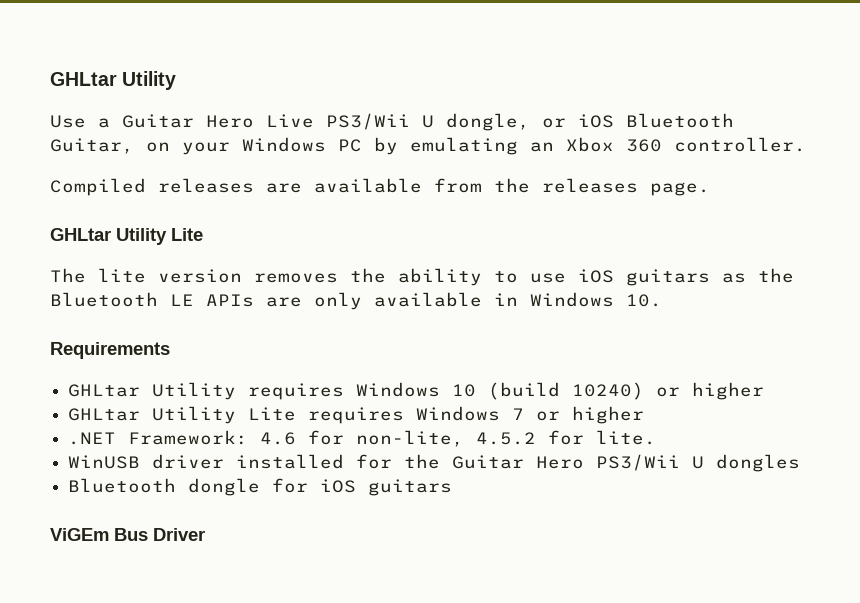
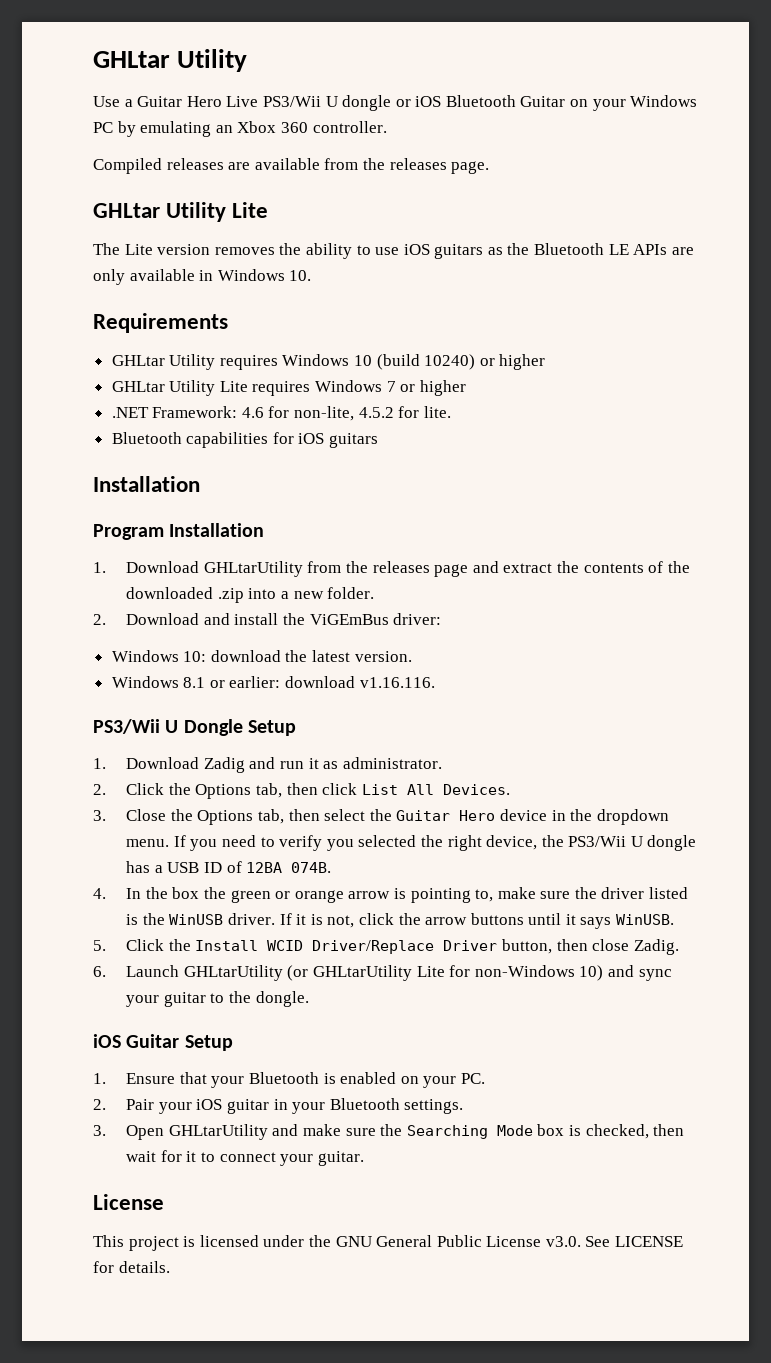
- Use a Guitar Hero Live PS3/Wii U dongle, or iOS Bluetooth Guitar, on your Windows PC by emulating an Xbox 360 controller.
+ Use a Guitar Hero Live PS3/Wii U dongle or iOS Bluetooth Guitar on your Windows PC by emulating an Xbox 360 controller.
- The lite version removes the ability to use iOS guitars as the Bluetooth LE APIs are only available in Windows 10.
+ The Lite version removes the ability to use iOS guitars as the Bluetooth LE APIs are only available in Windows 10.
- WinUSB driver installed for the Guitar Hero PS3/Wii U dongles
- Bluetooth dongle for iOS guitars
- ViGEm Bus Driver
+ Bluetooth capabilities for iOS guitars
+ Installation
+ Program Installation
+ 1. Download GHLtarUtility from the releases page and extract the contents of the downloaded .zip into a new folder.
+ 2. Download and install the ViGEmBus driver:
+ Windows 10: download the latest version.
+ Windows 8.1 or earlier: download v1.16.116.
+ PS3/Wii U Dongle Setup
+ 1. Download Zadig and run it as administrator.
+ 2. Click the Options tab, then click List All Devices.
+ 3. Close the Options tab, then select the Guitar Hero device in the dropdown menu. If you need to verify you selected the right device, the PS3/Wii U dongle has a USB ID of 12BA 074B.
+ 4. In the box the green or orange arrow is pointing to, make sure the driver listed is the WinUSB driver. If it is not, click the arrow buttons until it says WinUSB.
+ 5. Click the Install WCID Driver/Replace Driver button, then close Zadig.
+ 6. Launch GHLtarUtility (or GHLtarUtility Lite for non-Windows 10) and sync your guitar to the dongle.
+ iOS Guitar Setup
+ 1. Ensure that your Bluetooth is enabled on your PC.
+ 2. Pair your iOS guitar in your Bluetooth settings.
+ 3. Open GHLtarUtility and make sure the Searching Mode box is checked, then wait for it to connect your guitar.
+ License
+ This project is licensed under the GNU General Public License v3.0. See LICENSE for details.

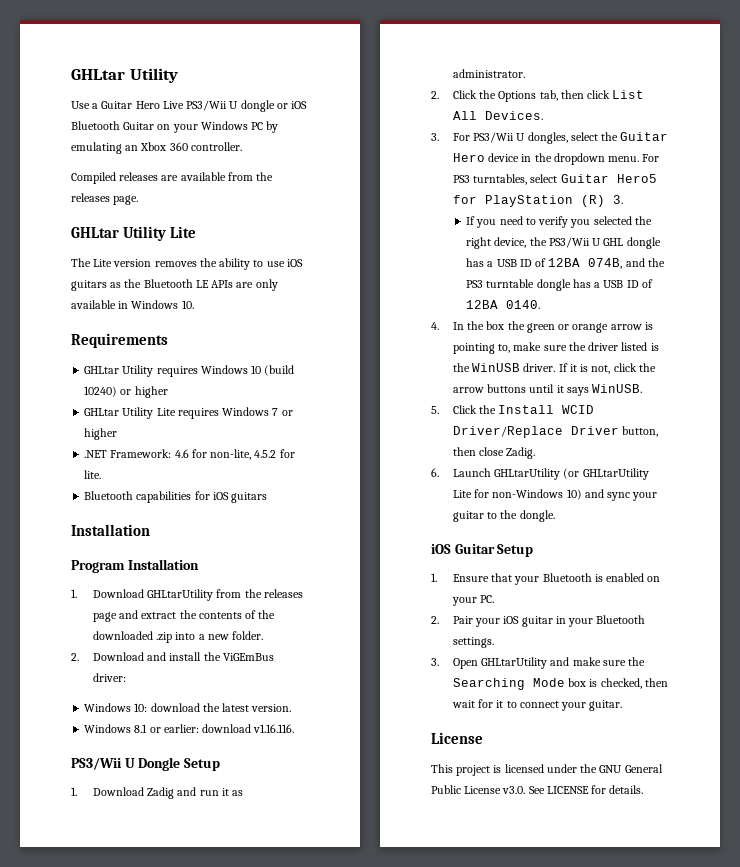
- 3. Close the Options tab, then select the Guitar Hero device in the dropdown menu. If you need to verify you selected the right device, the PS3/Wii U dongle has a USB ID of 12BA 074B.
+ 3. For PS3/Wii U dongles, select the Guitar Hero device in the dropdown menu. For PS3 turntables, select Guitar Hero5 for PlayStation (R) 3.
+ If you need to verify you selected the right device, the PS3/Wii U GHL dongle has a USB ID of 12BA 074B, and the PS3 turntable dongle has a USB ID of 12BA 0140.

